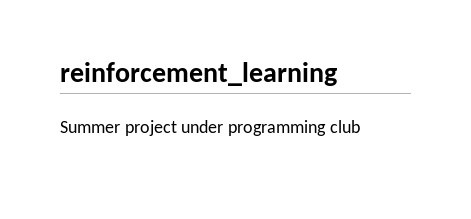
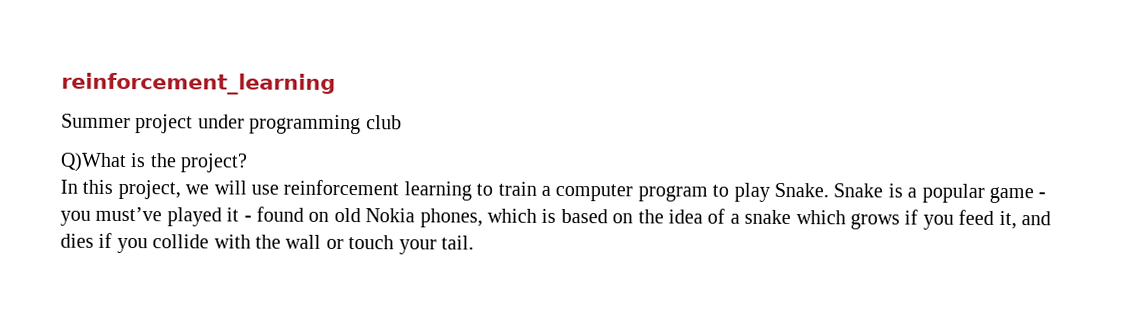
+ Q)What is the project?
+ In this project, we will use reinforcement learning to train a computer program to play Snake. Snake is a popular game - you must’ve played it - found on old Nokia phones, which is based on the idea of a snake which grows if you feed it, and dies if you collide with the wall or touch your tail.

